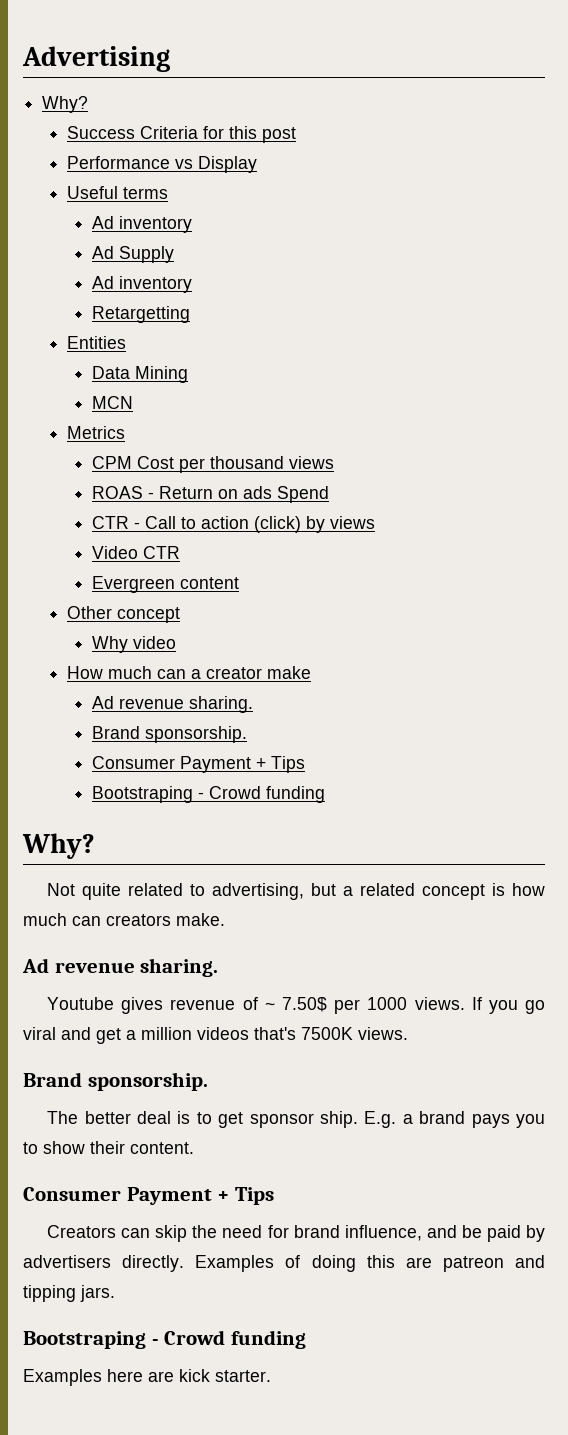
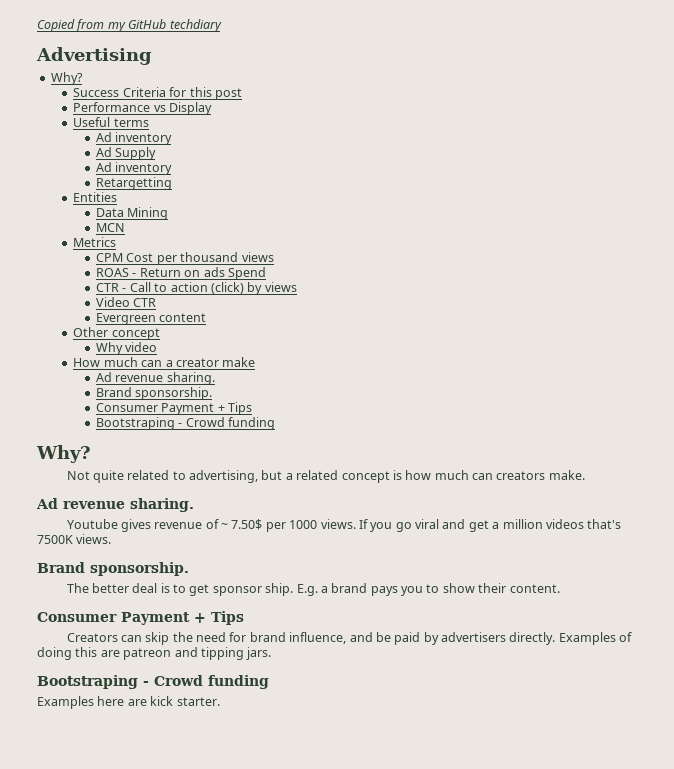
+ Copied from my GitHub techdiary

